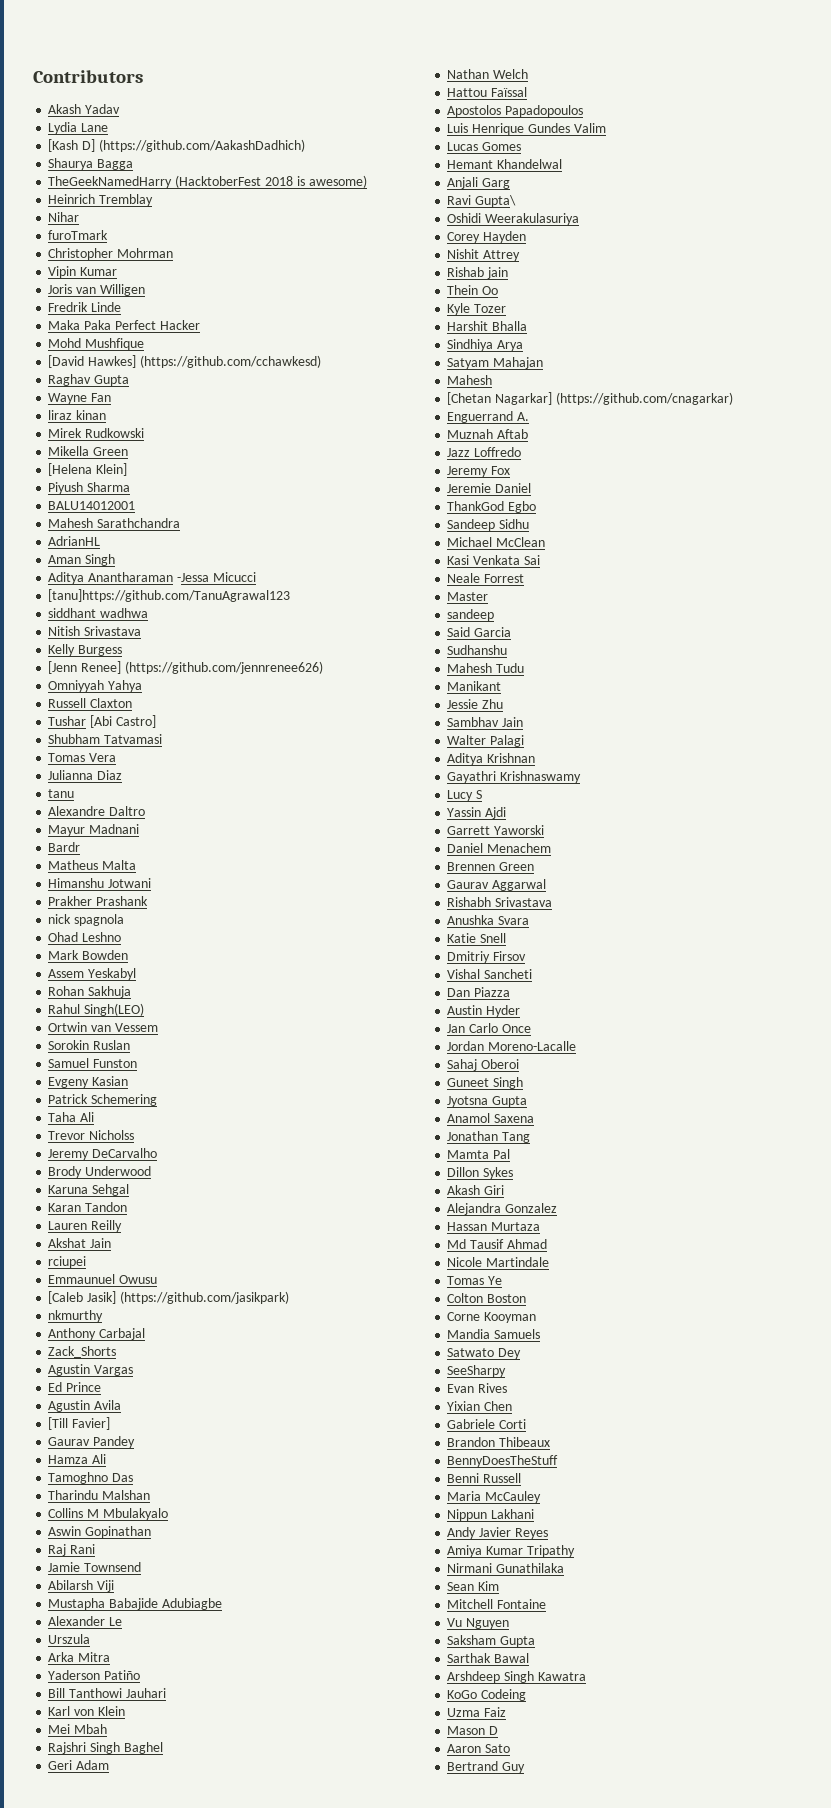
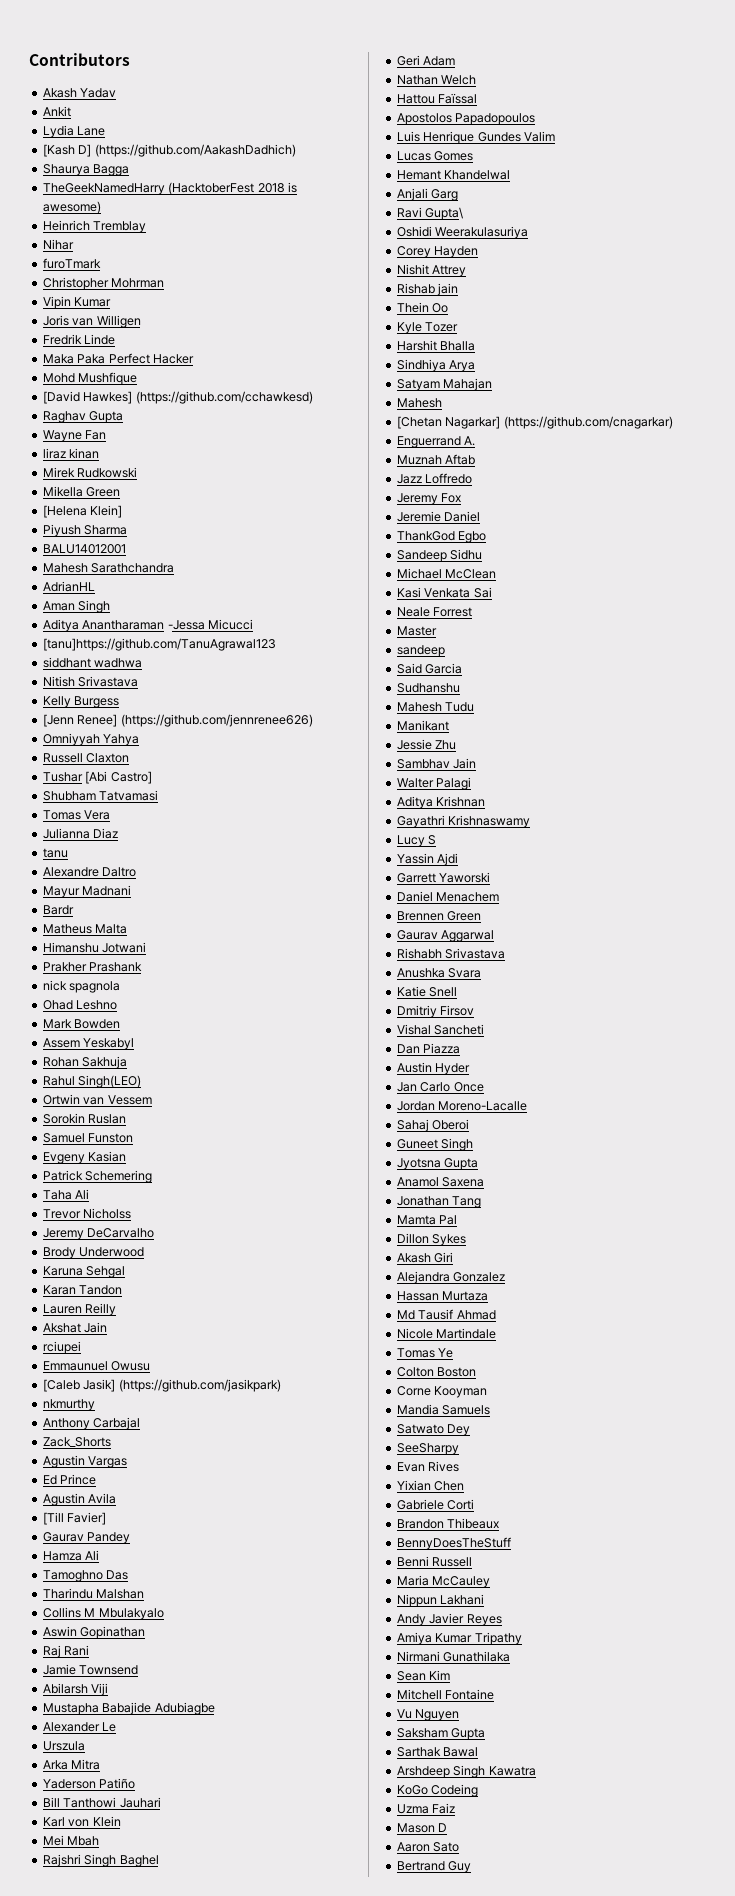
+ Ankit

